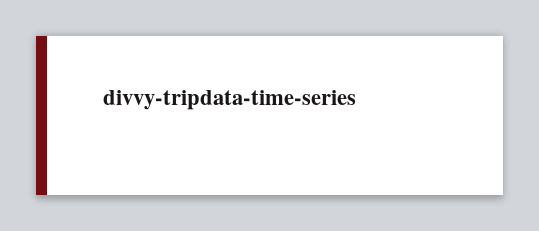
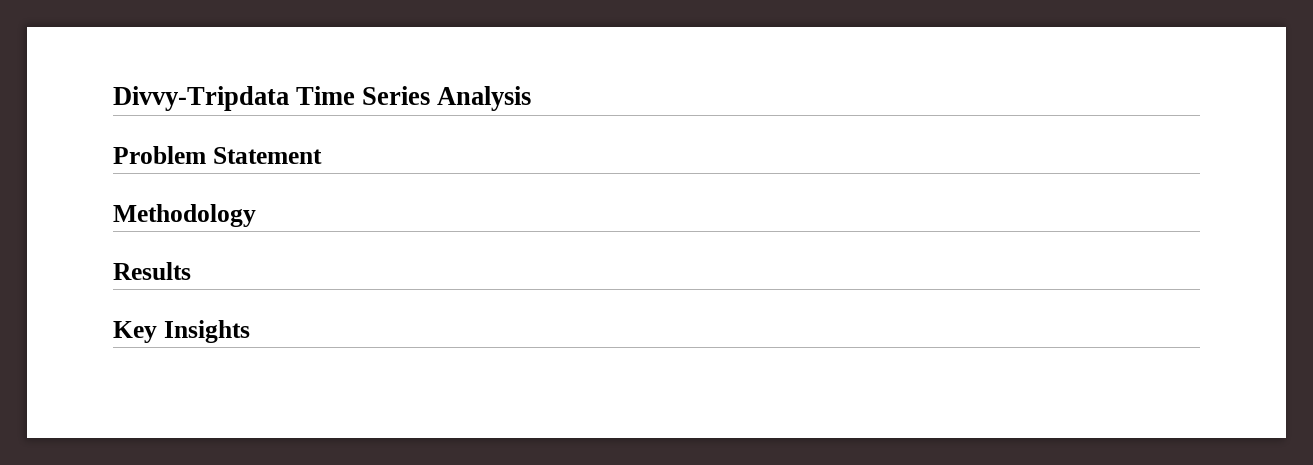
- divvy-tripdata-time-series
+ Divvy-Tripdata Time Series Analysis
+ Problem Statement
+ Methodology
+ Results
+ Key Insights

